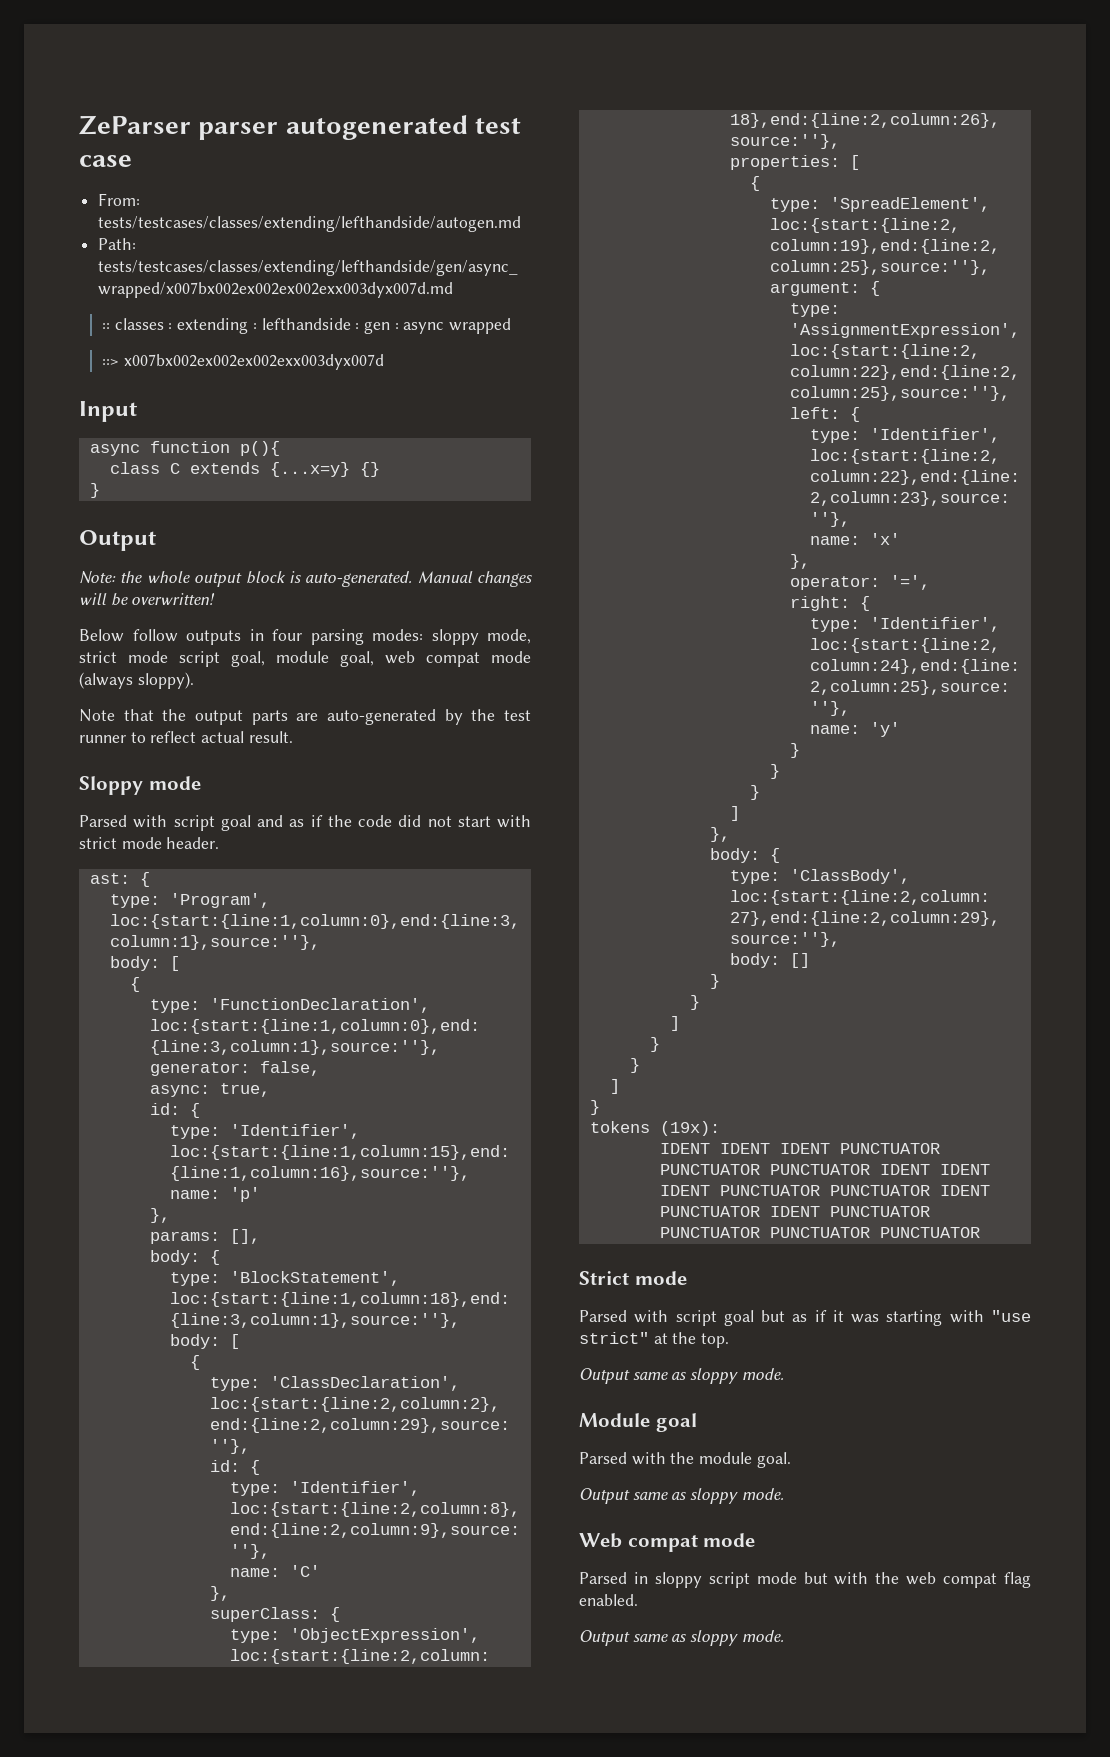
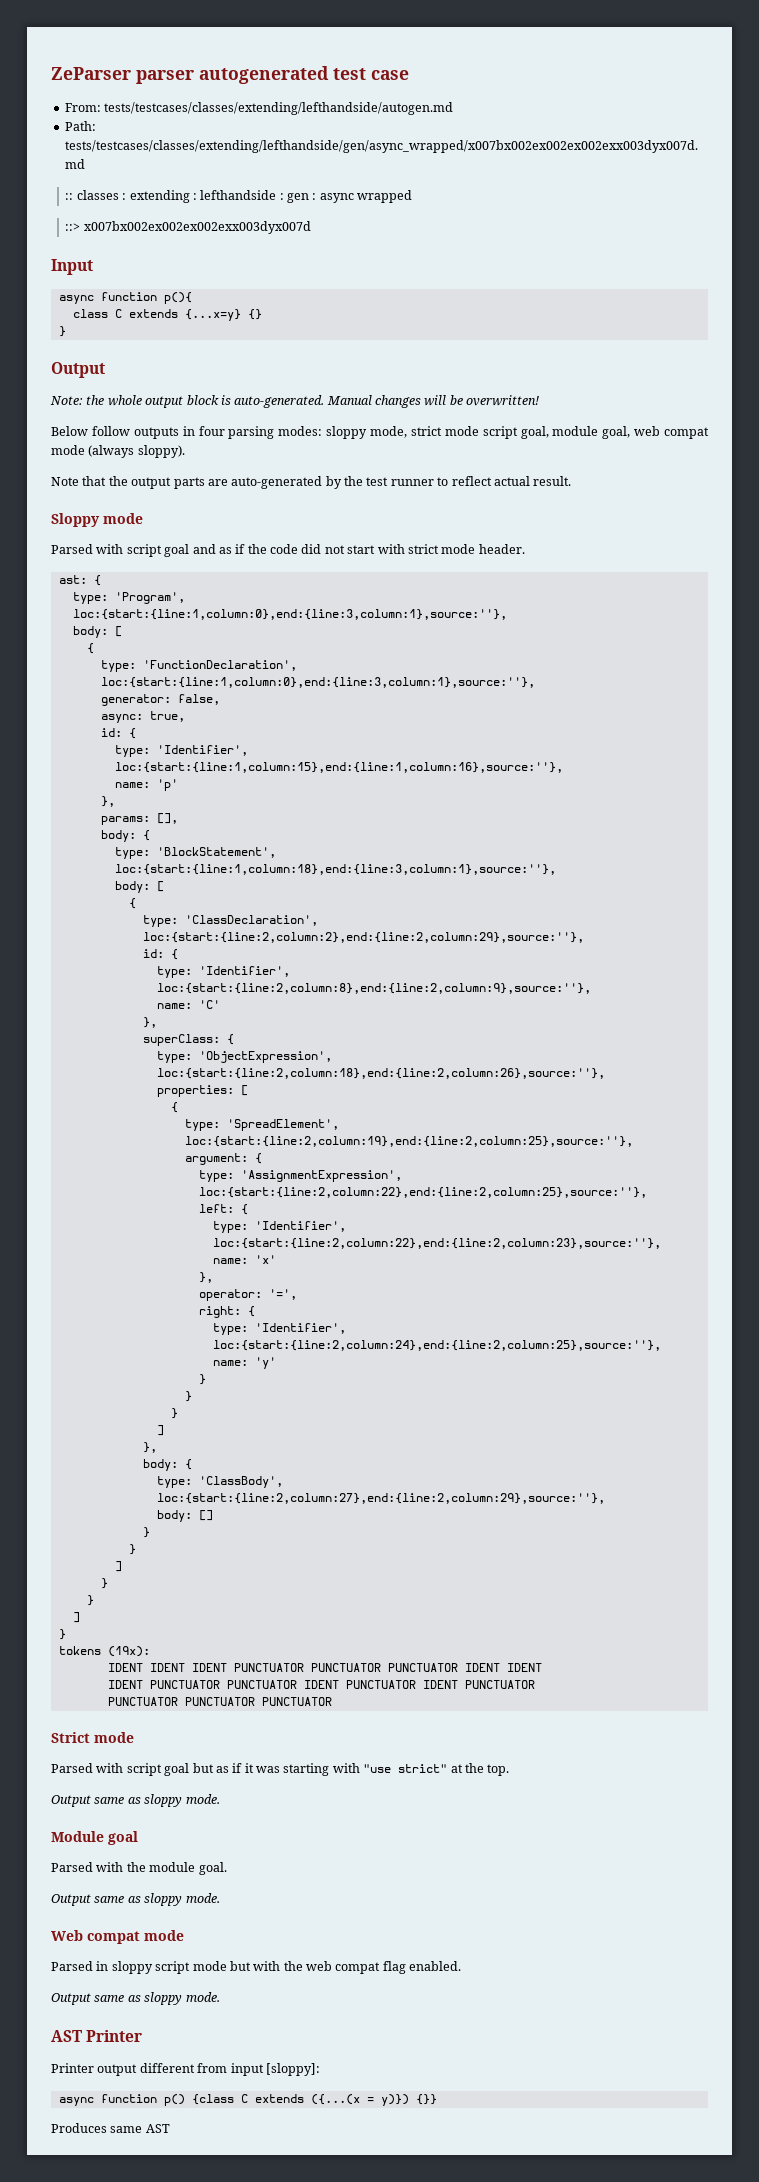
+ AST Printer
+ Printer output different from input [sloppy]:
+ async function p() {class C extends ({...(x = y)}) {}}
+ Produces same AST

